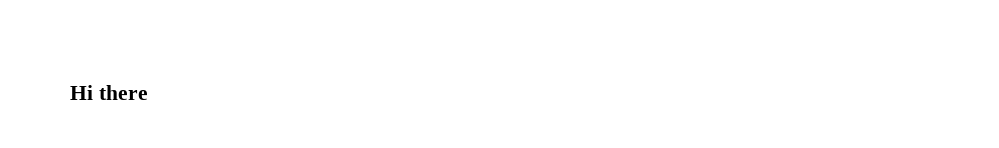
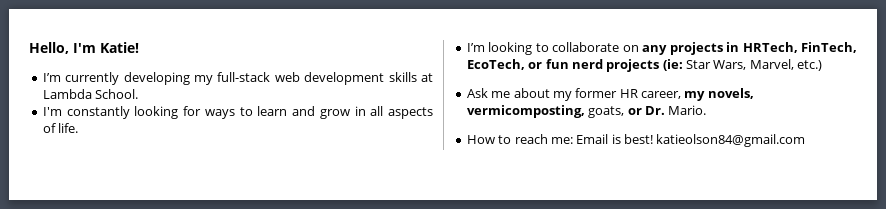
- Hi there
+ Hello, I'm Katie!
+ I’m currently developing my full-stack web development skills at Lambda School.
+ I'm constantly looking for ways to learn and grow in all aspects of life.
+ I’m looking to collaborate on any projects in HRTech, FinTech, EcoTech, or fun nerd projects (ie: Star Wars, Marvel, etc.)
+ Ask me about my former HR career, my novels, vermicomposting, goats, or Dr. Mario.
+ How to reach me: Email is best! katieolson84@gmail.com

